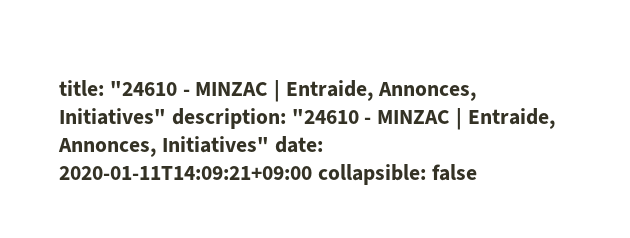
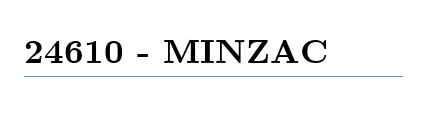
- title: "24610 - MINZAC | Entraide, Annonces, Initiatives" description: "24610 - MINZAC | Entraide, Annonces, Initiatives" date: 2020-01-11T14:09:21+09:00 collapsible: false
+ 24610 - MINZAC

